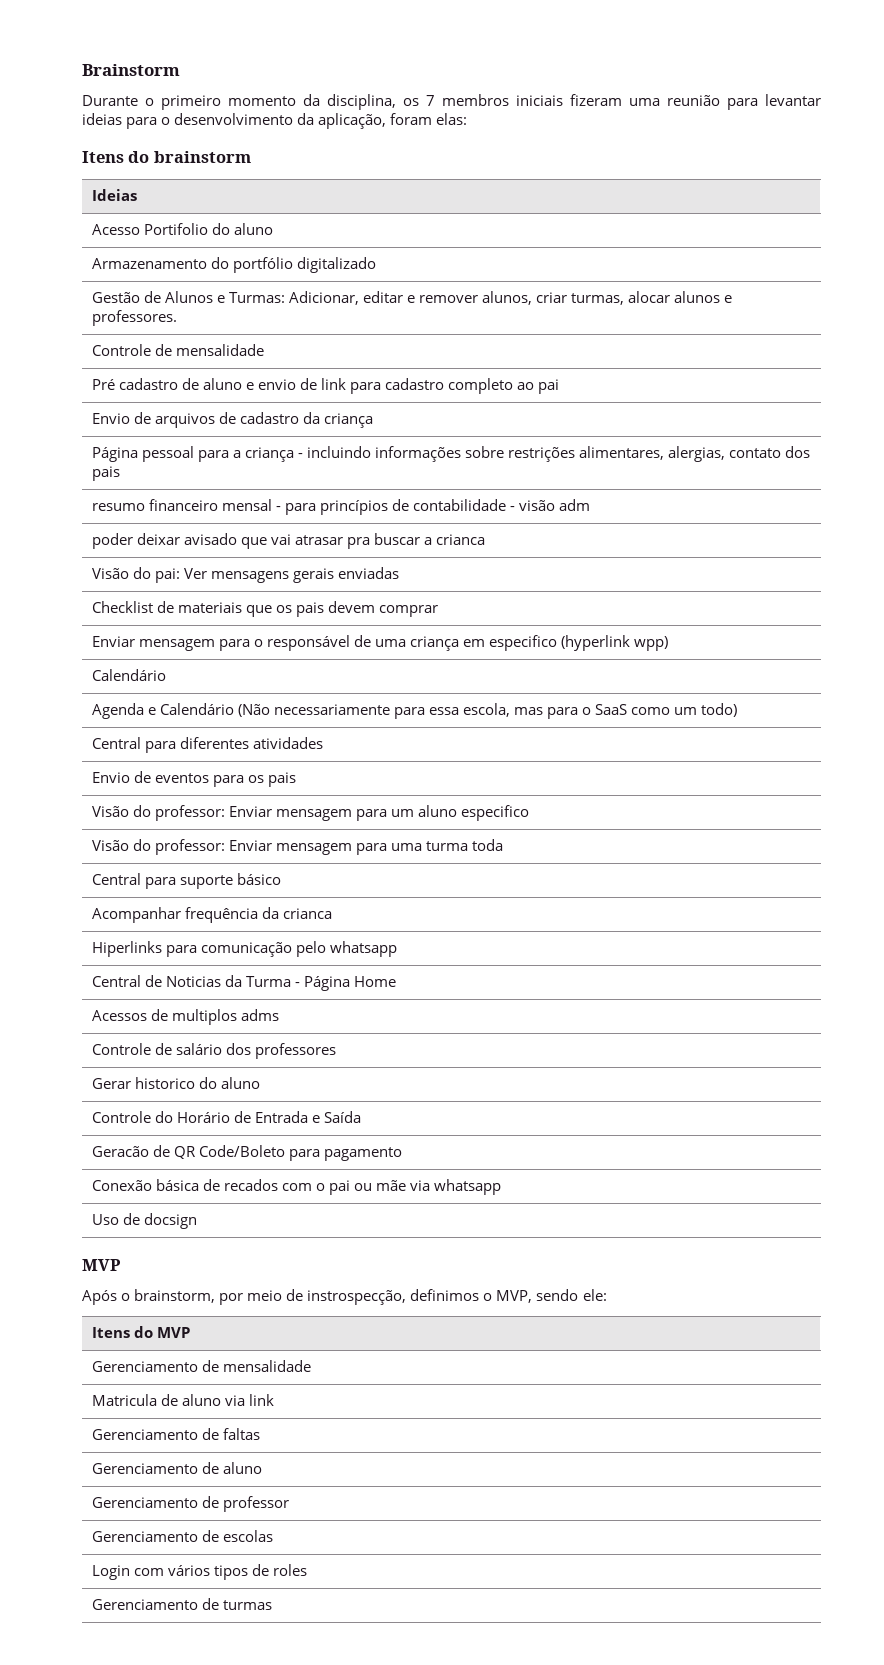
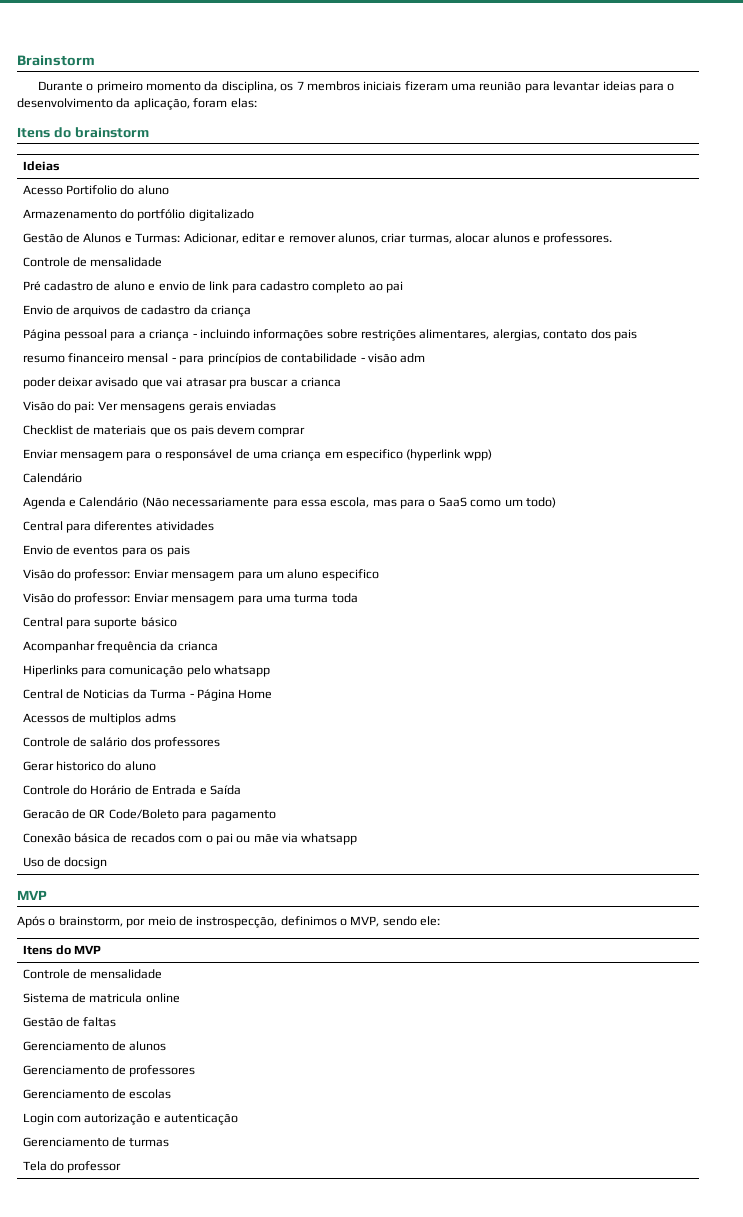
  Itens do MVP
- Gerenciamento de mensalidade
- Matricula de aluno via link
- Gerenciamento de faltas
+ Controle de mensalidade
+ Sistema de matricula online
+ Gestão de faltas
- Gerenciamento de aluno
- Gerenciamento de professor
+ Gerenciamento de alunos
+ Gerenciamento de professores
- Login com vários tipos de roles
+ Login com autorização e autenticação
+ Tela do professor

